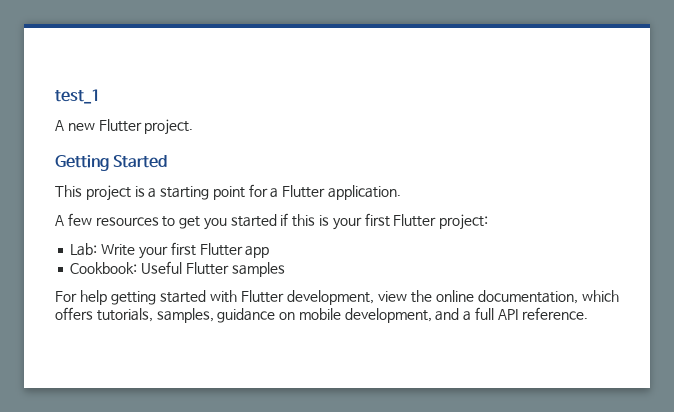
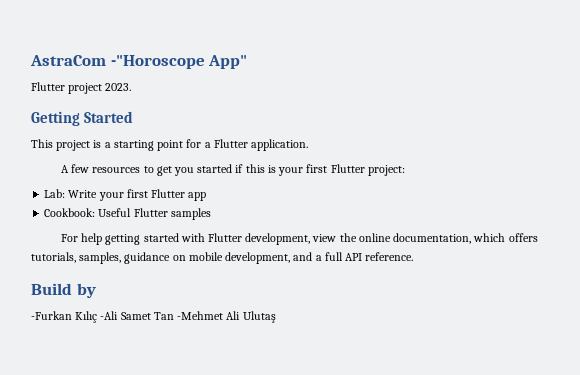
- test_1
- A new Flutter project.
+ AstraCom -"Horoscope App"
+ Flutter project 2023.
+ Build by
+ -Furkan Kılıç -Ali Samet Tan -Mehmet Ali Ulutaş

